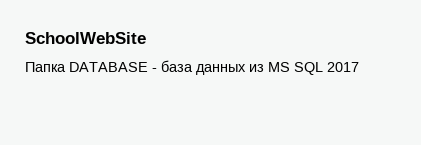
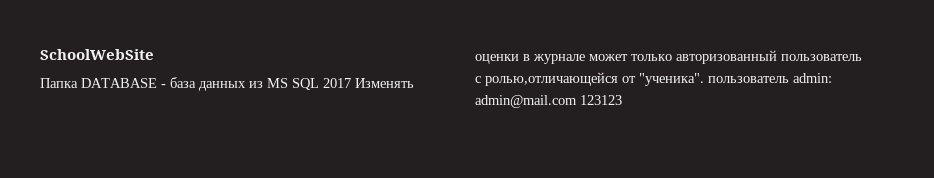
- Папка DATABASE - база данных из MS SQL 2017
+ Папка DATABASE - база данных из MS SQL 2017 Изменять оценки в журнале может только авторизованный пользователь с ролью,отличающейся от "ученика". пользователь admin: admin@mail.com 123123

